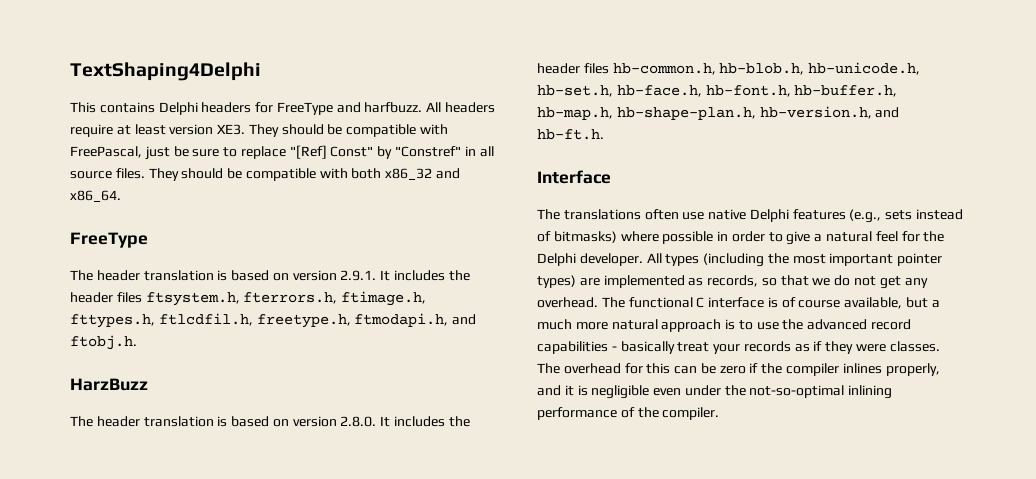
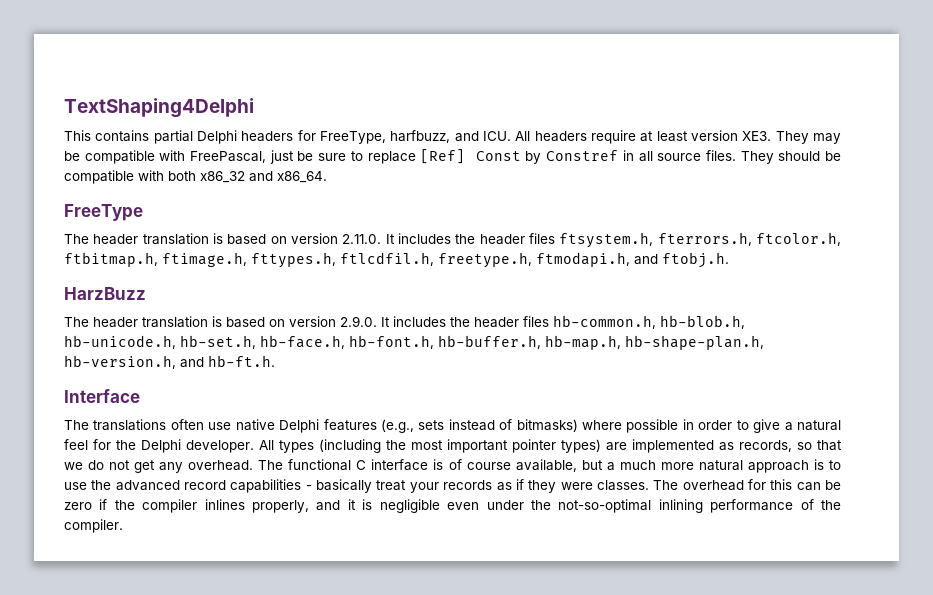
- This contains Delphi headers for FreeType and harfbuzz. All headers require at least version XE3. They should be compatible with FreePascal, just be sure to replace "[Ref] Const" by "Constref" in all source files.
+ This contains partial Delphi headers for FreeType, harfbuzz, and ICU. All headers require at least version XE3. They may be compatible with FreePascal, just be sure to replace [Ref] Const by Constref in all source files.
- The header translation is based on version 2.9.1. It includes the header files ftsystem.h, fterrors.h, ftimage.h, fttypes.h, ftlcdfil.h, freetype.h, ftmodapi.h, and ftobj.h.
+ The header translation is based on version 2.11.0. It includes the header files ftsystem.h, fterrors.h, ftcolor.h, ftbitmap.h, ftimage.h, fttypes.h, ftlcdfil.h, freetype.h, ftmodapi.h, and ftobj.h.
- The header translation is based on version 2.8.0. It includes the header files hb-common.h, hb-blob.h, hb-unicode.h, hb-set.h, hb-face.h, hb-font.h, hb-buffer.h, hb-map.h, hb-shape-plan.h, hb-version.h, and hb-ft.h.
+ The header translation is based on version 2.9.0. It includes the header files hb-common.h, hb-blob.h, hb-unicode.h, hb-set.h, hb-face.h, hb-font.h, hb-buffer.h, hb-map.h, hb-shape-plan.h, hb-version.h, and hb-ft.h.

